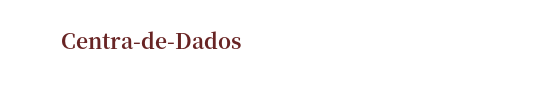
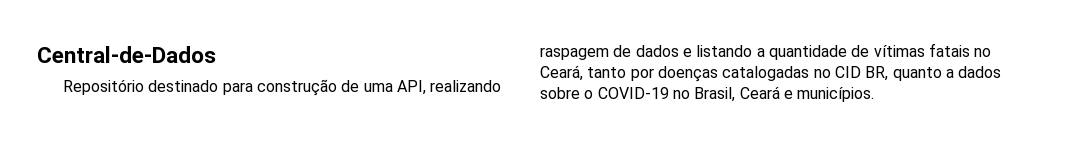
- Centra-de-Dados
+ Central-de-Dados
+ Repositório destinado para construção de uma API, realizando raspagem de dados e listando a quantidade de vítimas fatais no Ceará, tanto por doenças catalogadas no CID BR, quanto a dados sobre o COVID-19 no Brasil, Ceará e municípios.

